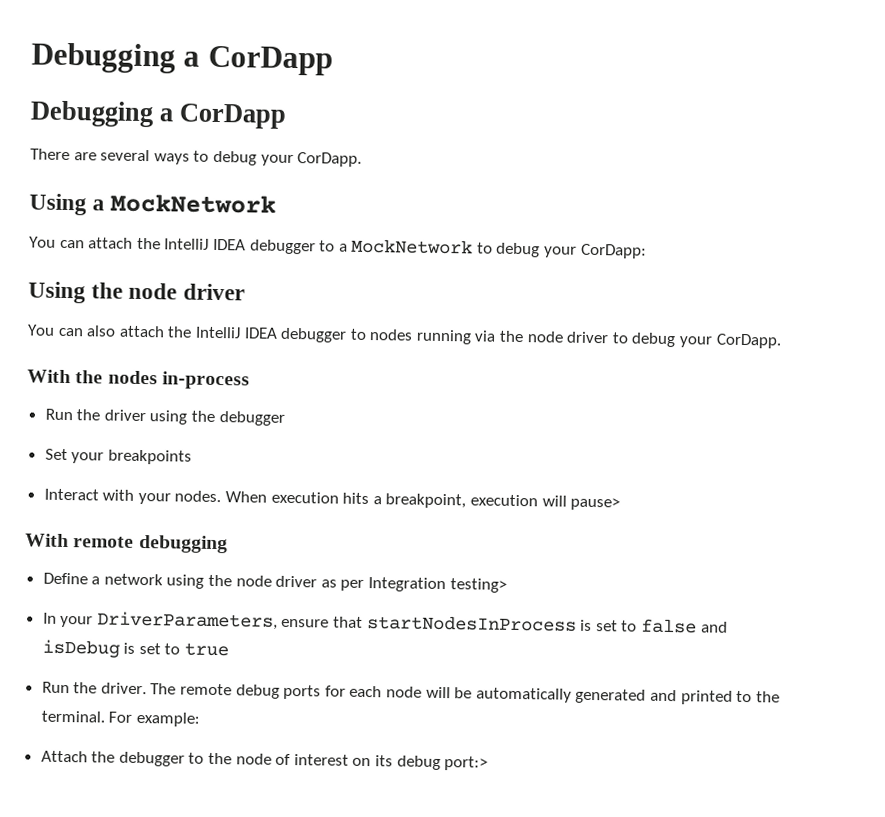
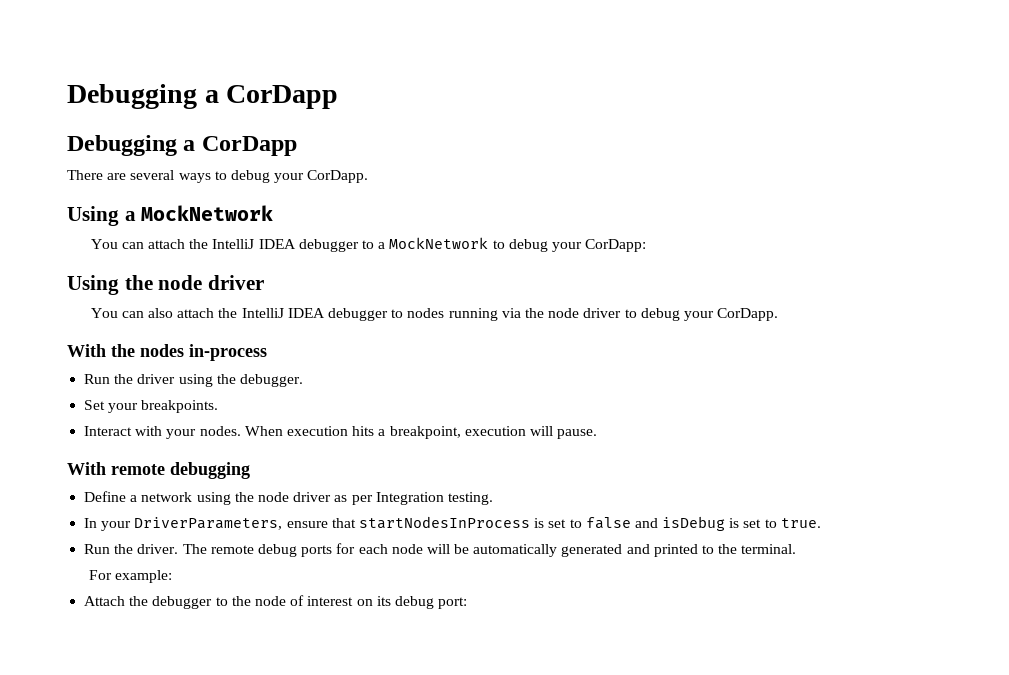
- Run the driver using the debugger
+ Run the driver using the debugger.
- Set your breakpoints
+ Set your breakpoints.
- When execution hits a breakpoint, execution will pause>
+ When execution hits a breakpoint, execution will pause.
- Define a network using the node driver as per Integration testing>
+ Define a network using the node driver as per Integration testing.
- In your DriverParameters, ensure that startNodesInProcess is set to false and isDebug is set to true
+ In your DriverParameters, ensure that startNodesInProcess is set to false and isDebug is set to true.
- The remote debug ports for each node will be automatically generated and printed to the terminal. For example:
+ The remote debug ports for each node will be automatically generated and printed to the terminal.
+ For example:
- Attach the debugger to the node of interest on its debug port:>
+ Attach the debugger to the node of interest on its debug port:

